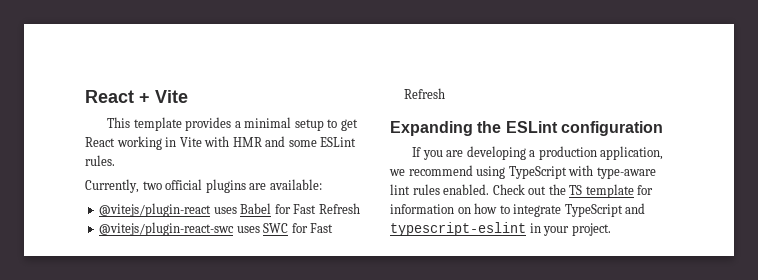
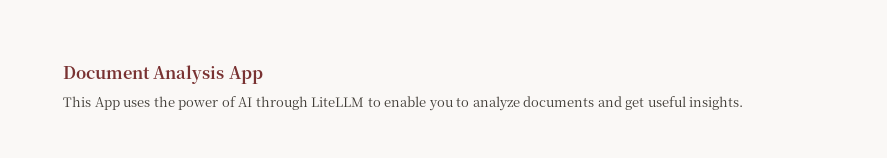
- React + Vite
- This template provides a minimal setup to get React working in Vite with HMR and some ESLint rules.
- Currently, two official plugins are available:
- @vitejs/plugin-react uses Babel for Fast Refresh
- @vitejs/plugin-react-swc uses SWC for Fast Refresh
- Expanding the ESLint configuration
- If you are developing a production application, we recommend using TypeScript with type-aware lint rules enabled. Check out the TS template for information on how to integrate TypeScript and typescript-eslint in your project.
+ Document Analysis App
+ This App uses the power of AI through LiteLLM to enable you to analyze documents and get useful insights.

